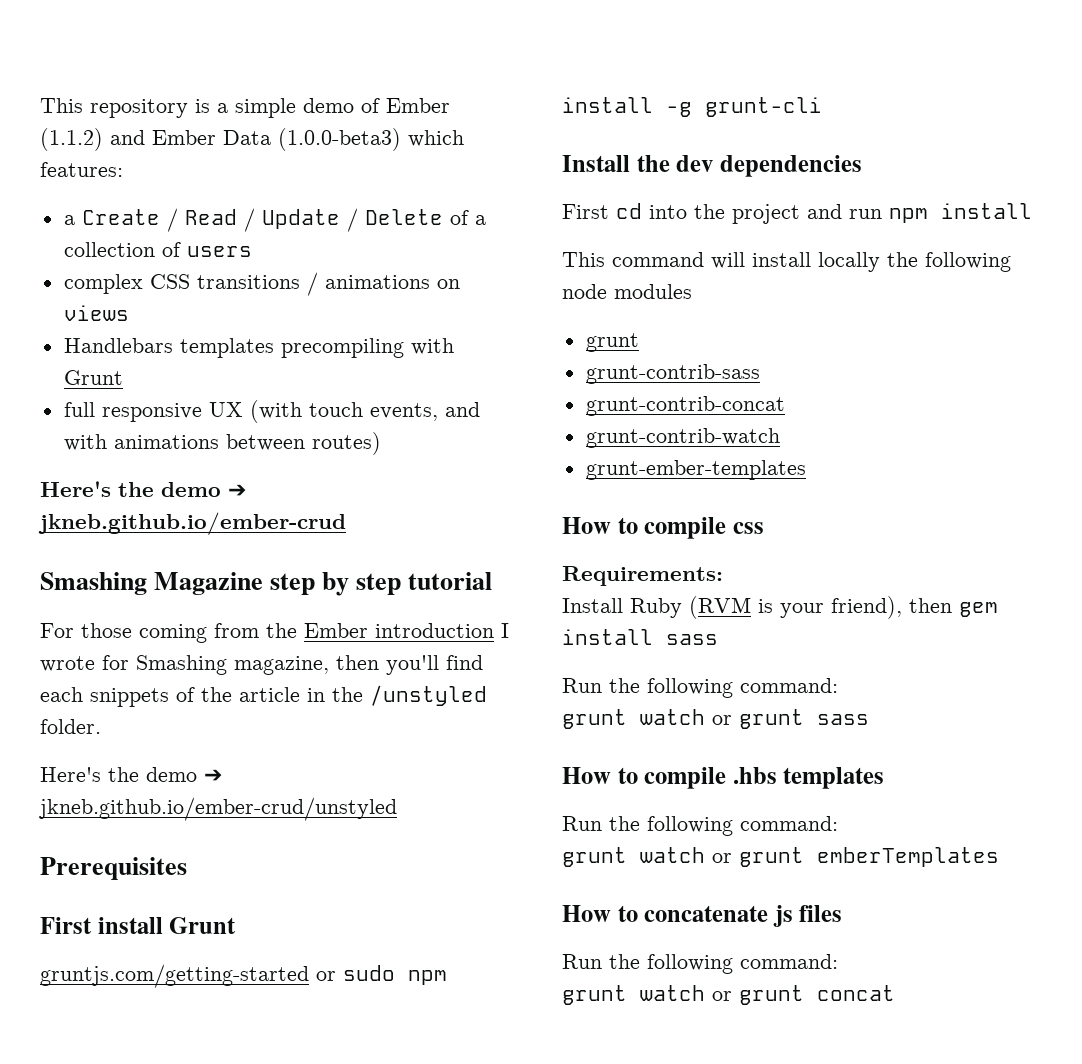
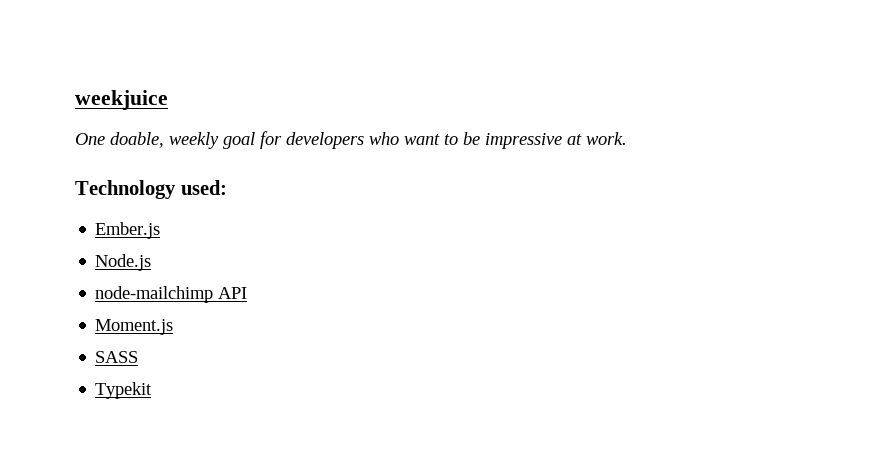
- This repository is a simple demo of Ember (1.1.2) and Ember Data (1.0.0-beta3) which features:
- a Create / Read / Update / Delete of a collection of users
- complex CSS transitions / animations on views
- Handlebars templates precompiling with Grunt
- full responsive UX (with touch events, and with animations between routes)
- Here's the demo ➔ jkneb.github.io/ember-crud
- Smashing Magazine step by step tutorial
- For those coming from the Ember introduction I wrote for Smashing magazine, then you'll find each snippets of the article in the /unstyled folder.
- Here's the demo ➔ jkneb.github.io/ember-crud/unstyled
- Prerequisites
- First install Grunt
- gruntjs.com/getting-started or sudo npm install -g grunt-cli
- Install the dev dependencies
- First cd into the project and run npm install
- This command will install locally the following node modules
- grunt
- grunt-contrib-sass
- grunt-contrib-concat
- grunt-contrib-watch
- grunt-ember-templates
- How to compile css
- Requirements:
- Install Ruby (RVM is your friend), then gem install sass
- Run the following command:
- grunt watch or grunt sass
- How to compile .hbs templates
- Run the following command:
- grunt watch or grunt emberTemplates
- How to concatenate js files
- Run the following command:
- grunt watch or grunt concat
+ weekjuice
+ One doable, weekly goal for developers who want to be impressive at work.
+ Technology used:
+ Ember.js
+ Node.js
+ node-mailchimp API
+ Moment.js
+ SASS
+ Typekit

